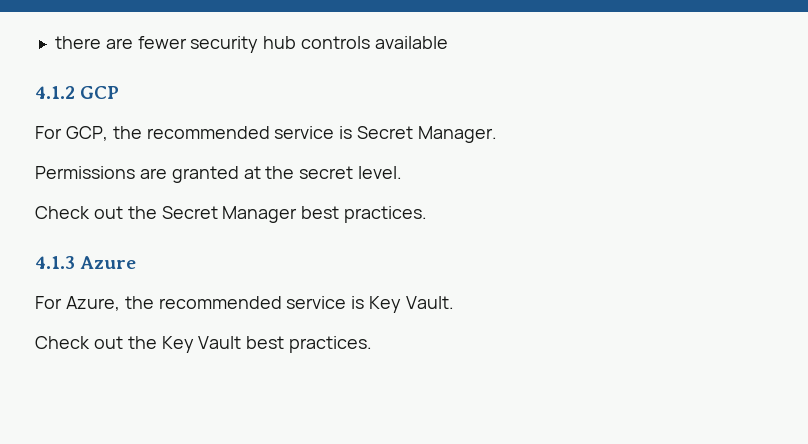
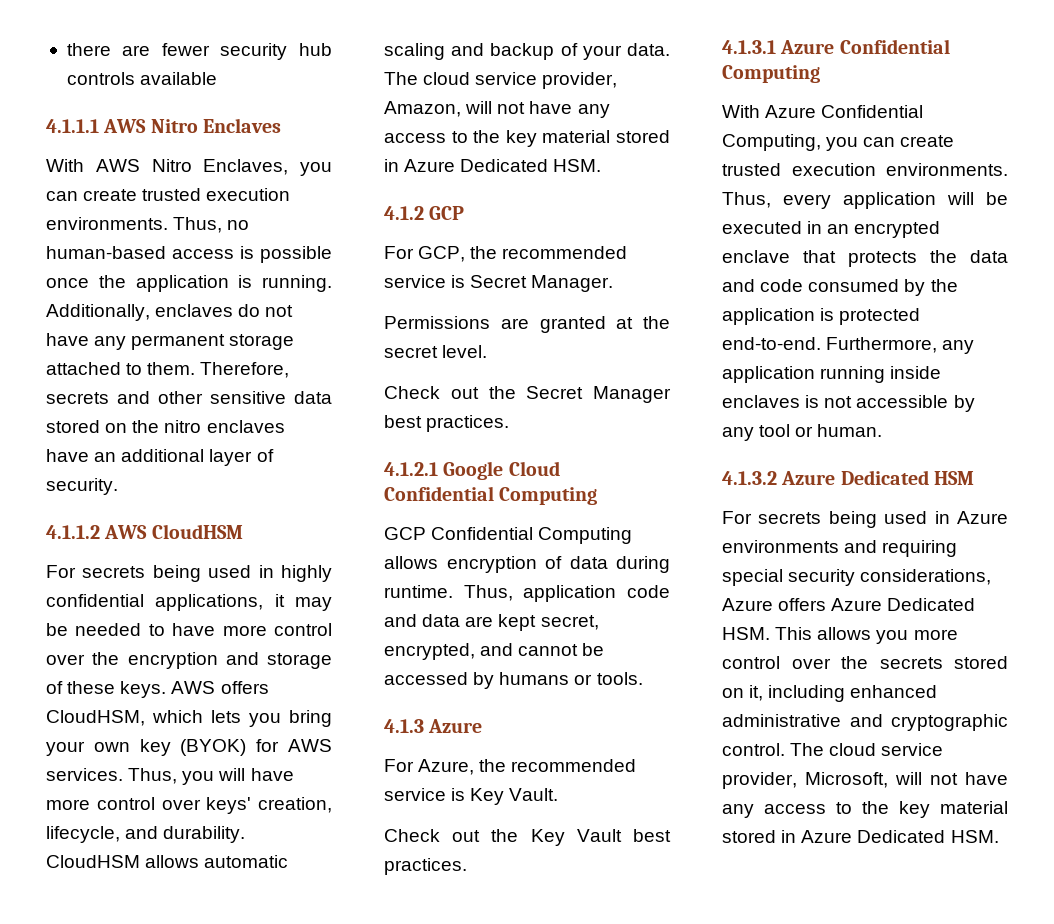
+ 4.1.1.1 AWS Nitro Enclaves
+ With AWS Nitro Enclaves, you can create trusted execution environments. Thus, no human-based access is possible once the application is running. Additionally, enclaves do not have any permanent storage attached to them. Therefore, secrets and other sensitive data stored on the nitro enclaves have an additional layer of security.
+ 4.1.1.2 AWS CloudHSM
+ For secrets being used in highly confidential applications, it may be needed to have more control over the encryption and storage of these keys. AWS offers CloudHSM, which lets you bring your own key (BYOK) for AWS services. Thus, you will have more control over keys' creation, lifecycle, and durability. CloudHSM allows automatic scaling and backup of your data. The cloud service provider, Amazon, will not have any access to the key material stored in Azure Dedicated HSM.
+ 4.1.2.1 Google Cloud Confidential Computing
+ GCP Confidential Computing allows encryption of data during runtime. Thus, application code and data are kept secret, encrypted, and cannot be accessed by humans or tools.
+ 4.1.3.1 Azure Confidential Computing
+ With Azure Confidential Computing, you can create trusted execution environments. Thus, every application will be executed in an encrypted enclave that protects the data and code consumed by the application is protected end-to-end. Furthermore, any application running inside enclaves is not accessible by any tool or human.
+ 4.1.3.2 Azure Dedicated HSM
+ For secrets being used in Azure environments and requiring special security considerations, Azure offers Azure Dedicated HSM. This allows you more control over the secrets stored on it, including enhanced administrative and cryptographic control. The cloud service provider, Microsoft, will not have any access to the key material stored in Azure Dedicated HSM.

